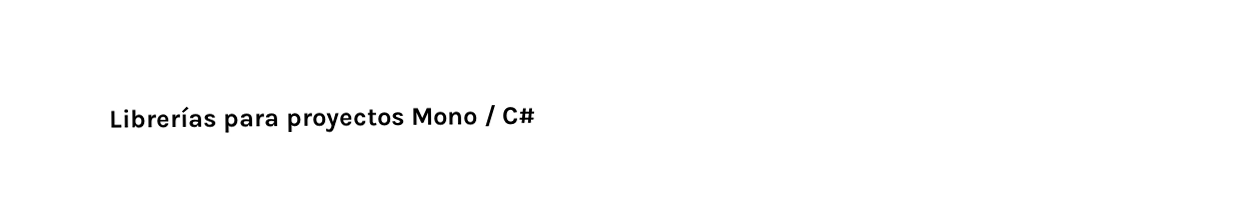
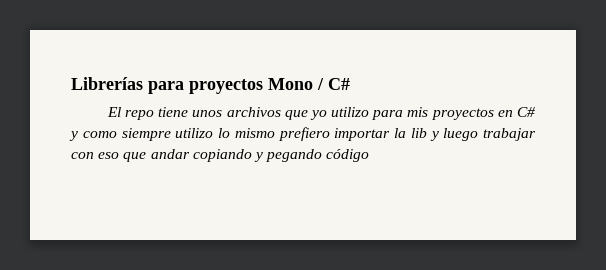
+ El repo tiene unos archivos que yo utilizo para mis proyectos en C# y como siempre utilizo lo mismo prefiero importar la lib y luego trabajar con eso que andar copiando y pegando código

